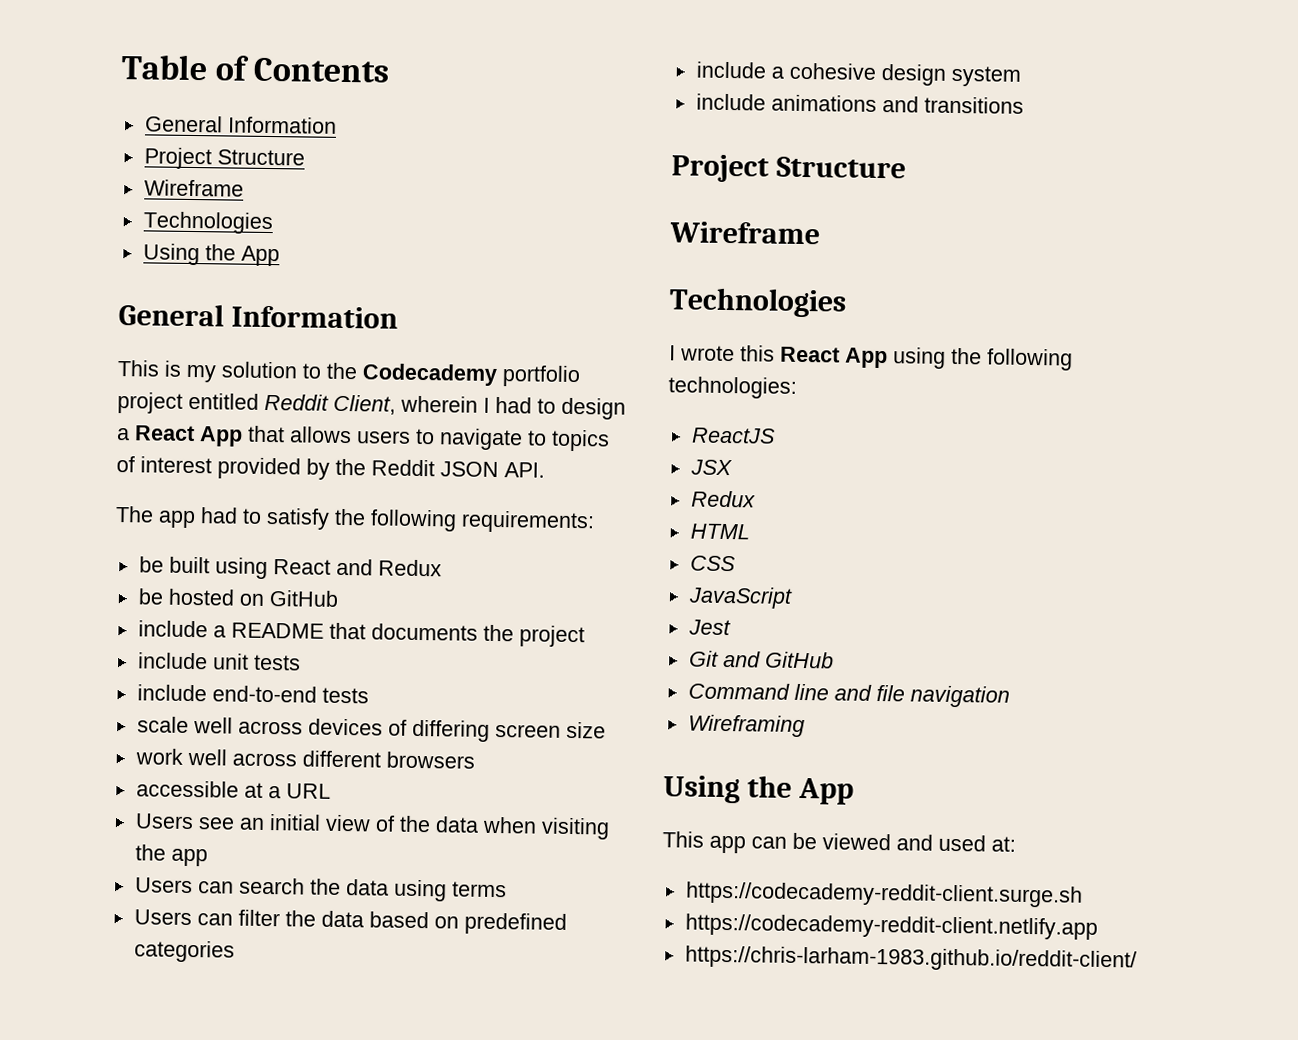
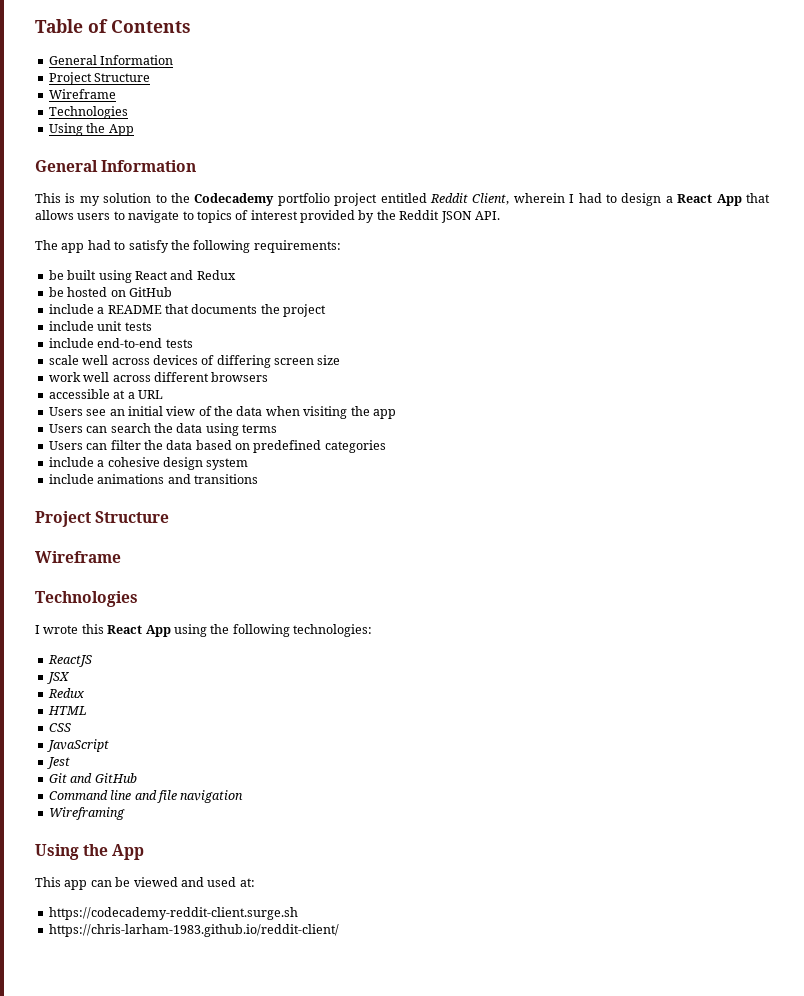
- https://codecademy-reddit-client.netlify.app

